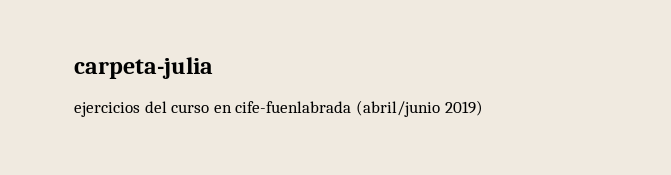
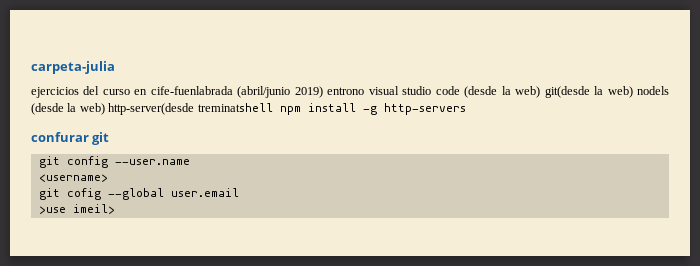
- ejercicios del curso en cife-fuenlabrada (abril/junio 2019)
+ ejercicios del curso en cife-fuenlabrada (abril/junio 2019) entrono visual studio code (desde la web) git(desde la web) nodels (desde la web) http-server(desde treminatshell npm install -g http-servers
+ confurar git
+ git config --user.name
+ <username>
+ git cofig --global user.email
+ >use imeil>

